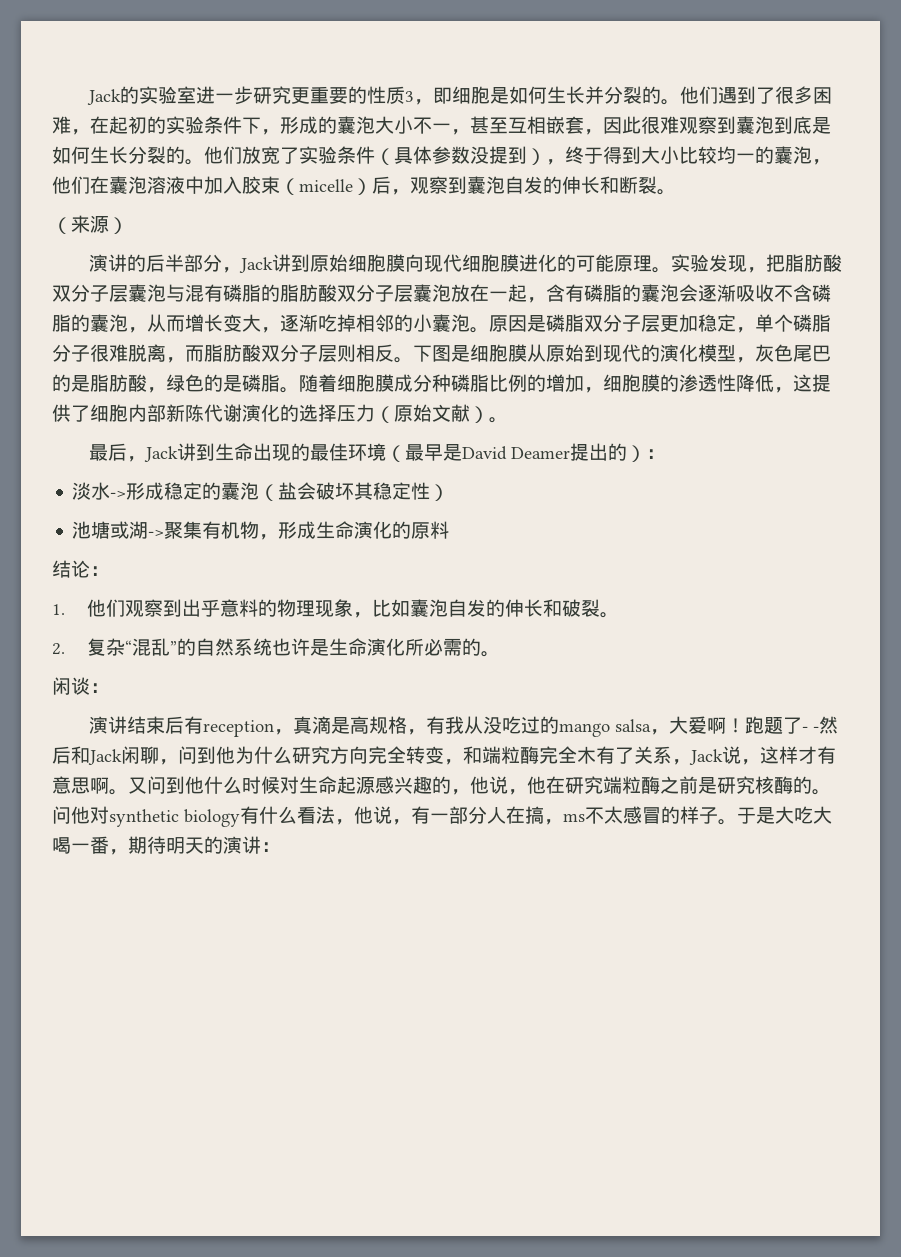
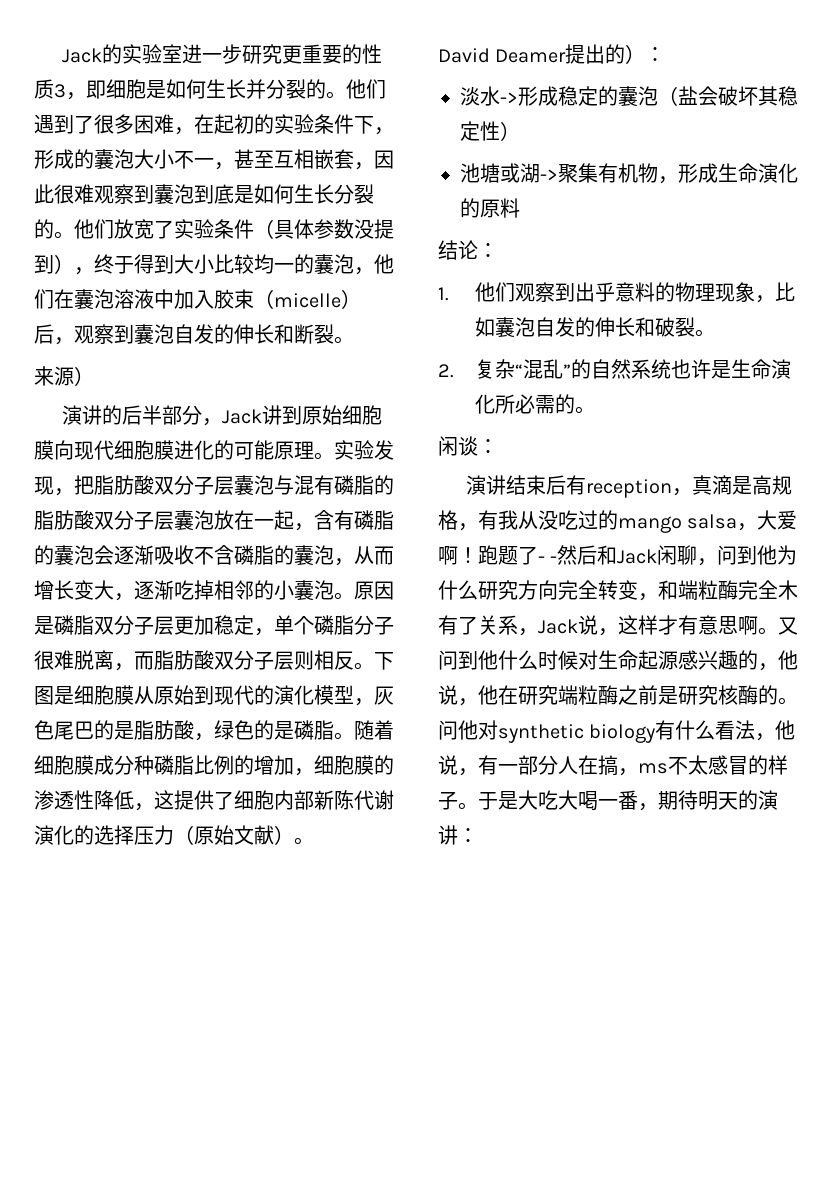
- （来源）
+ 来源）
- 最后，Jack讲到生命出现的最佳环境（最早是David Deamer提出的）：
+ David Deamer提出的）：

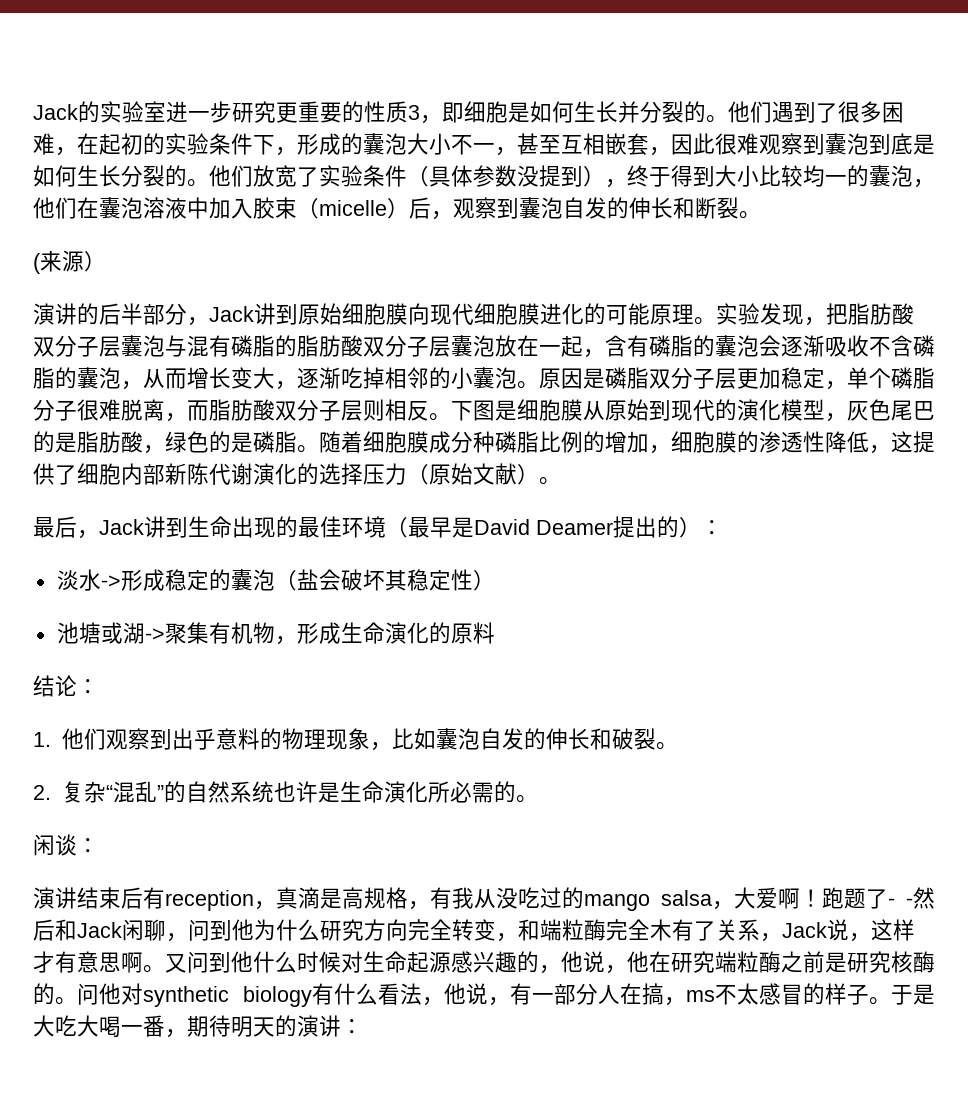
- 来源）
+ (来源）
- David Deamer提出的）：
+ 最后，Jack讲到生命出现的最佳环境（最早是David Deamer提出的）：

